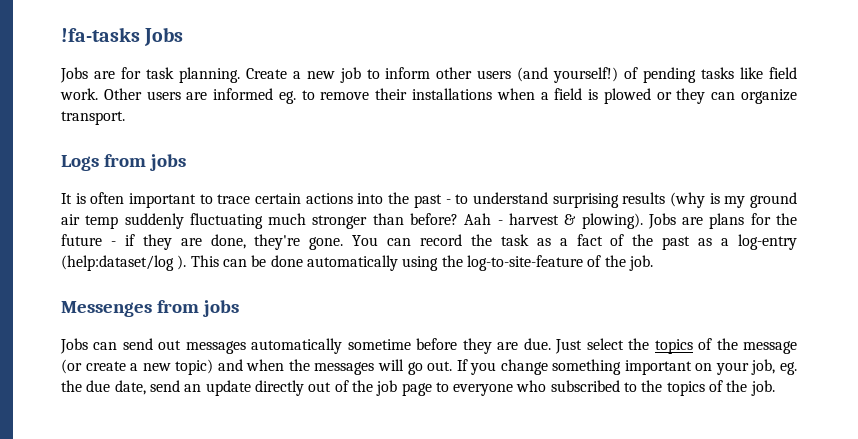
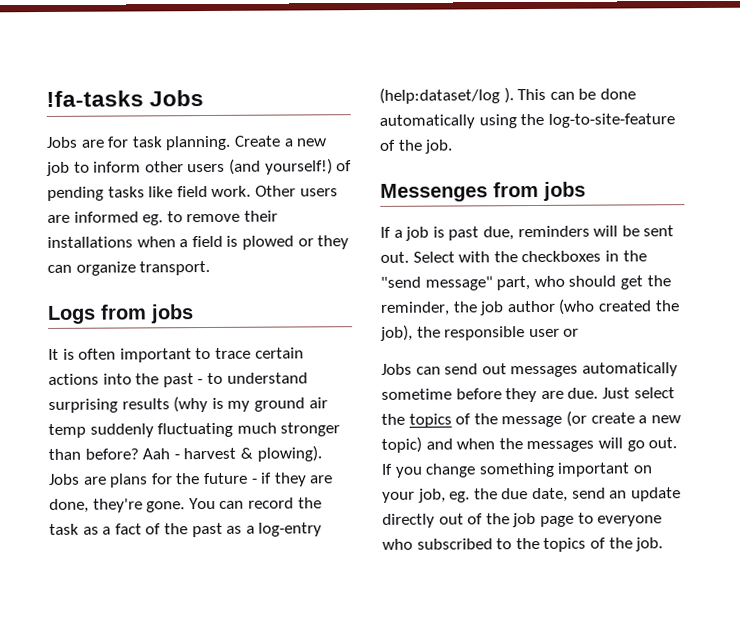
+ If a job is past due, reminders will be sent out. Select with the checkboxes in the "send message" part, who should get the reminder, the job author (who created the job), the responsible user or

